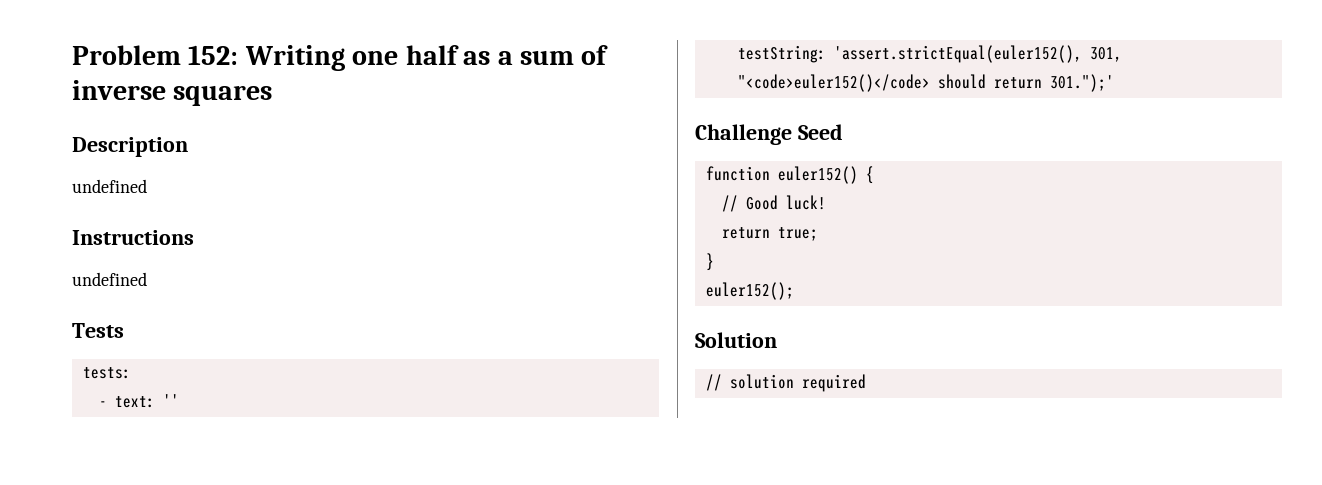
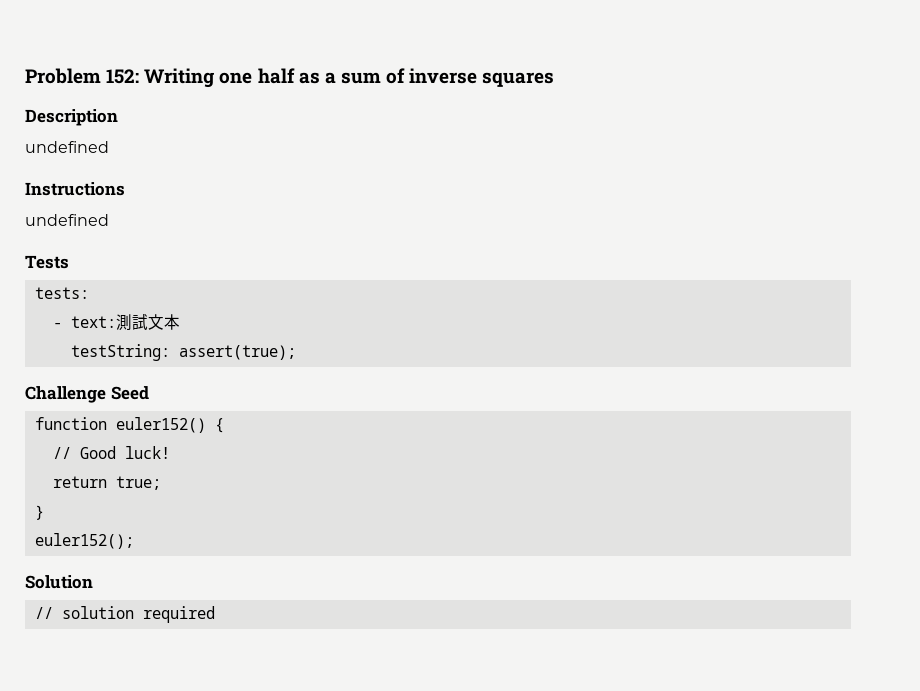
- - text: ''
+ - text:測試文本
- testString: 'assert.strictEqual(euler152(), 301, "<code>euler152()</code> should return 301.");'
+ testString: assert(true);

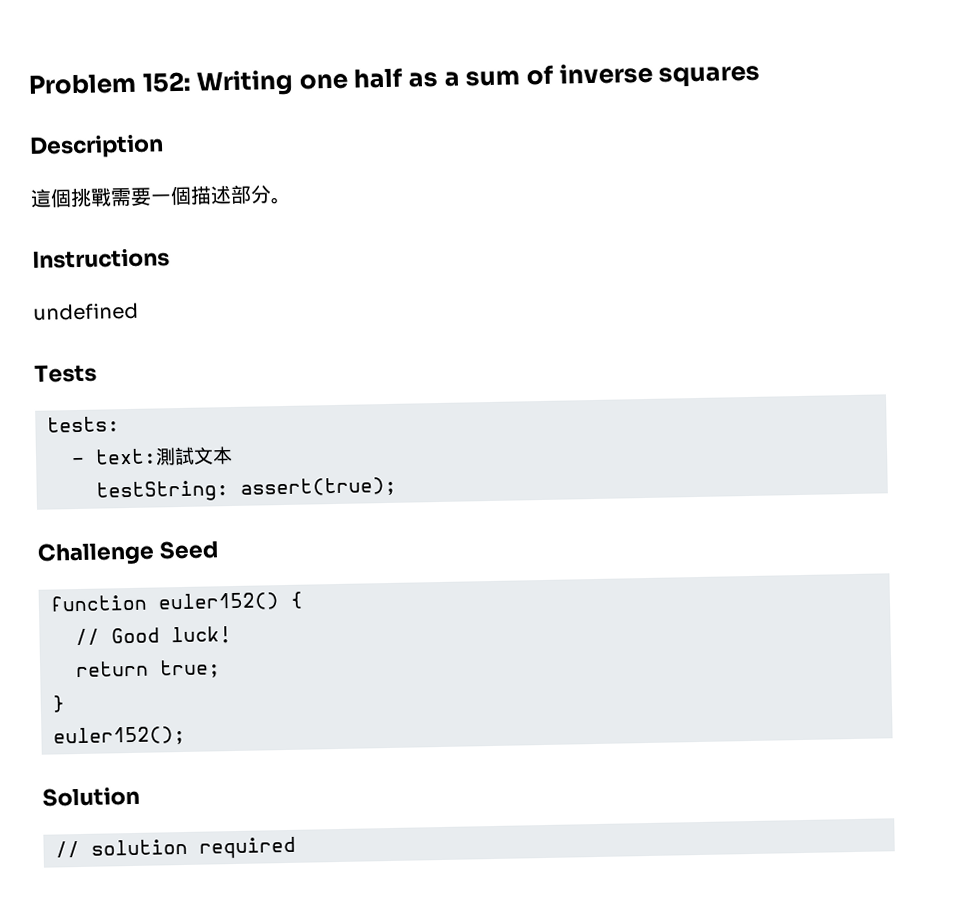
  Description
- undefined
+ 這個挑戰需要一個描述部分。

